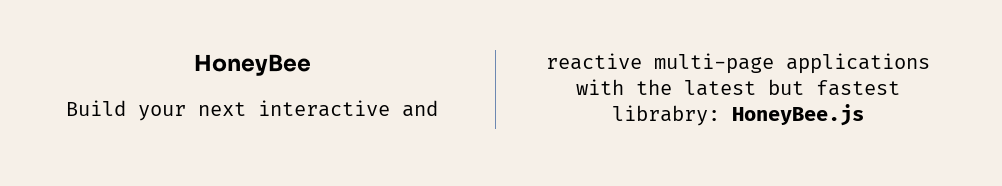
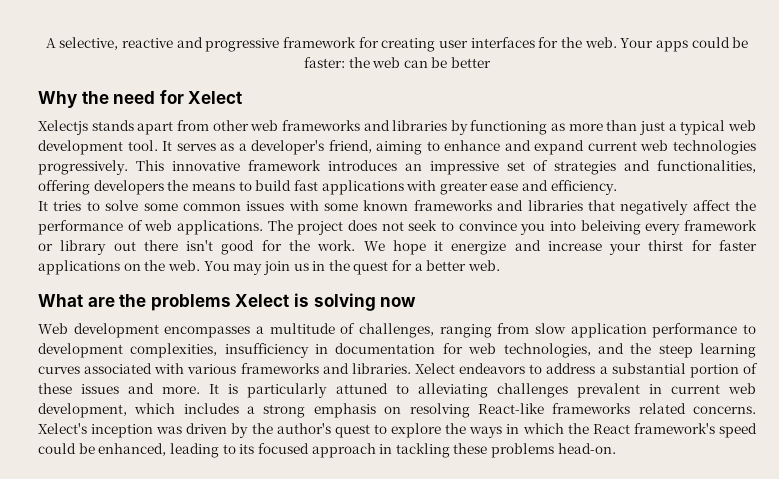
- HoneyBee
- Build your next interactive and reactive multi-page applications with the latest but fastest librabry: HoneyBee.js
+ A selective, reactive and progressive framework for creating user interfaces for the web. Your apps could be faster: the web can be better
+ Why the need for Xelect
+ Xelectjs stands apart from other web frameworks and libraries by functioning as more than just a typical web development tool. It serves as a developer's friend, aiming to enhance and expand current web technologies progressively. This innovative framework introduces an impressive set of strategies and functionalities, offering developers the means to build fast applications with greater ease and efficiency.
+ It tries to solve some common issues with some known frameworks and libraries that negatively affect the performance of web applications. The project does not seek to convince you into beleiving every framework or library out there isn't good for the work. We hope it energize and increase your thirst for faster applications on the web. You may join us in the quest for a better web.
+ What are the problems Xelect is solving now
+ Web development encompasses a multitude of challenges, ranging from slow application performance to development complexities, insufficiency in documentation for web technologies, and the steep learning curves associated with various frameworks and libraries. Xelect endeavors to address a substantial portion of these issues and more. It is particularly attuned to alleviating challenges prevalent in current web development, which includes a strong emphasis on resolving React-like frameworks related concerns. Xelect's inception was driven by the author's quest to explore the ways in which the React framework's speed could be enhanced, leading to its focused approach in tackling these problems head-on.

